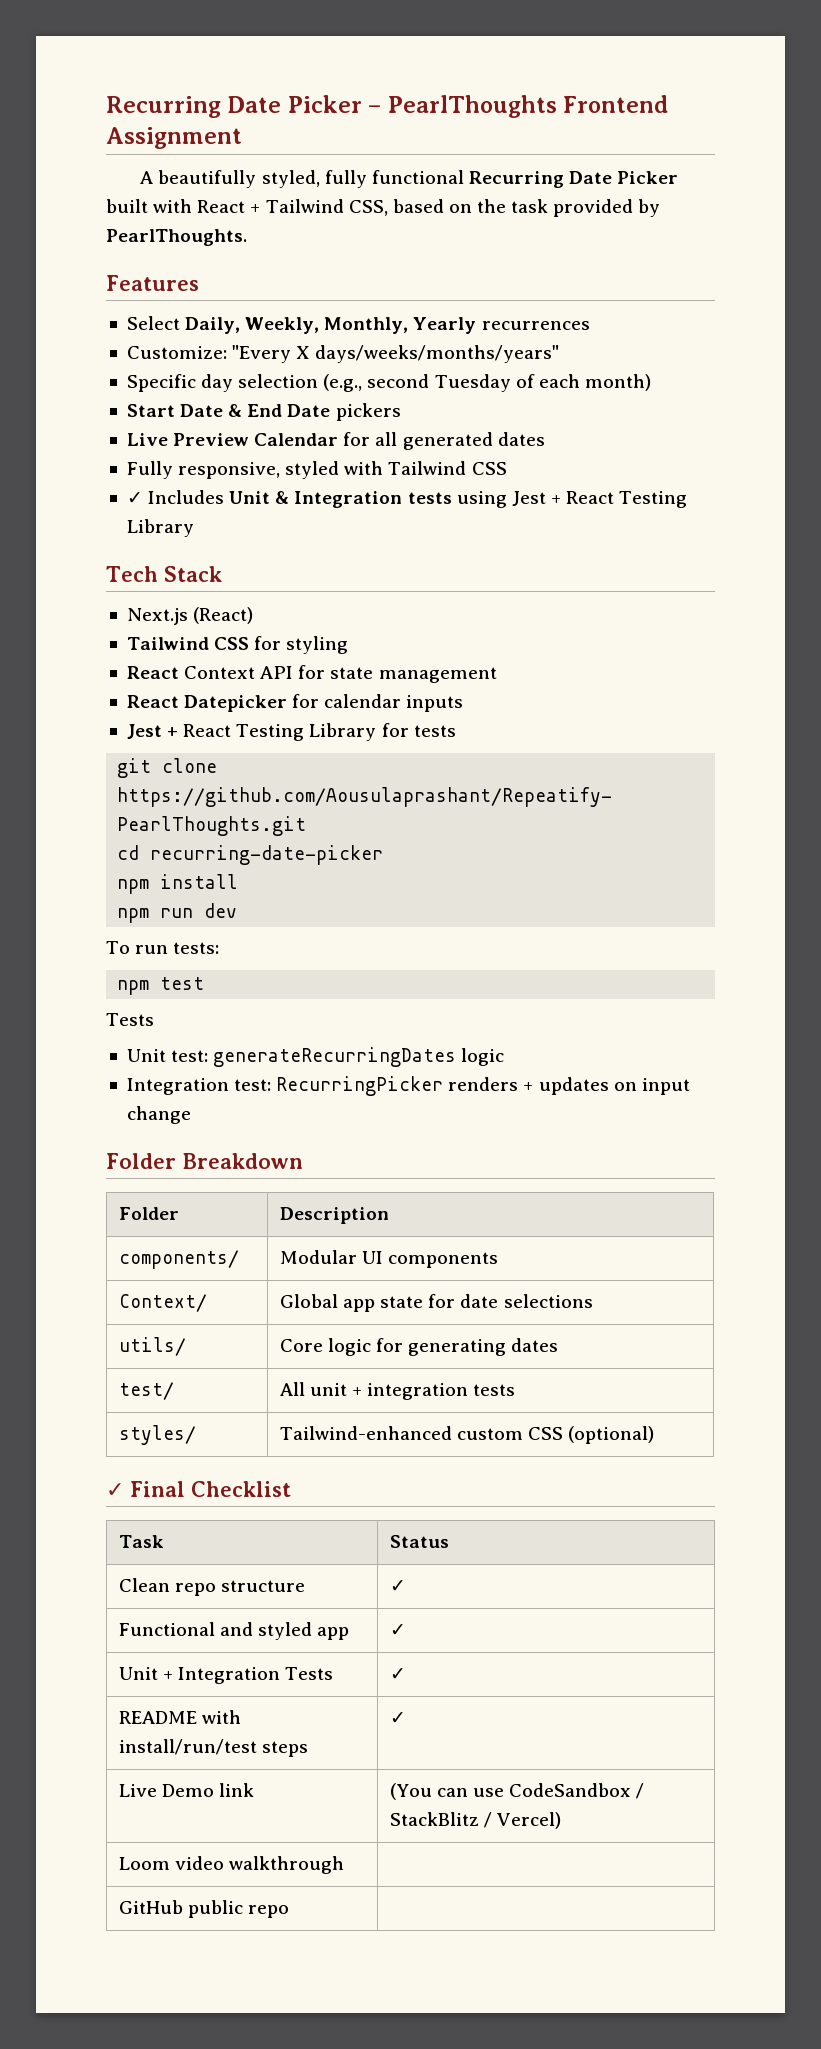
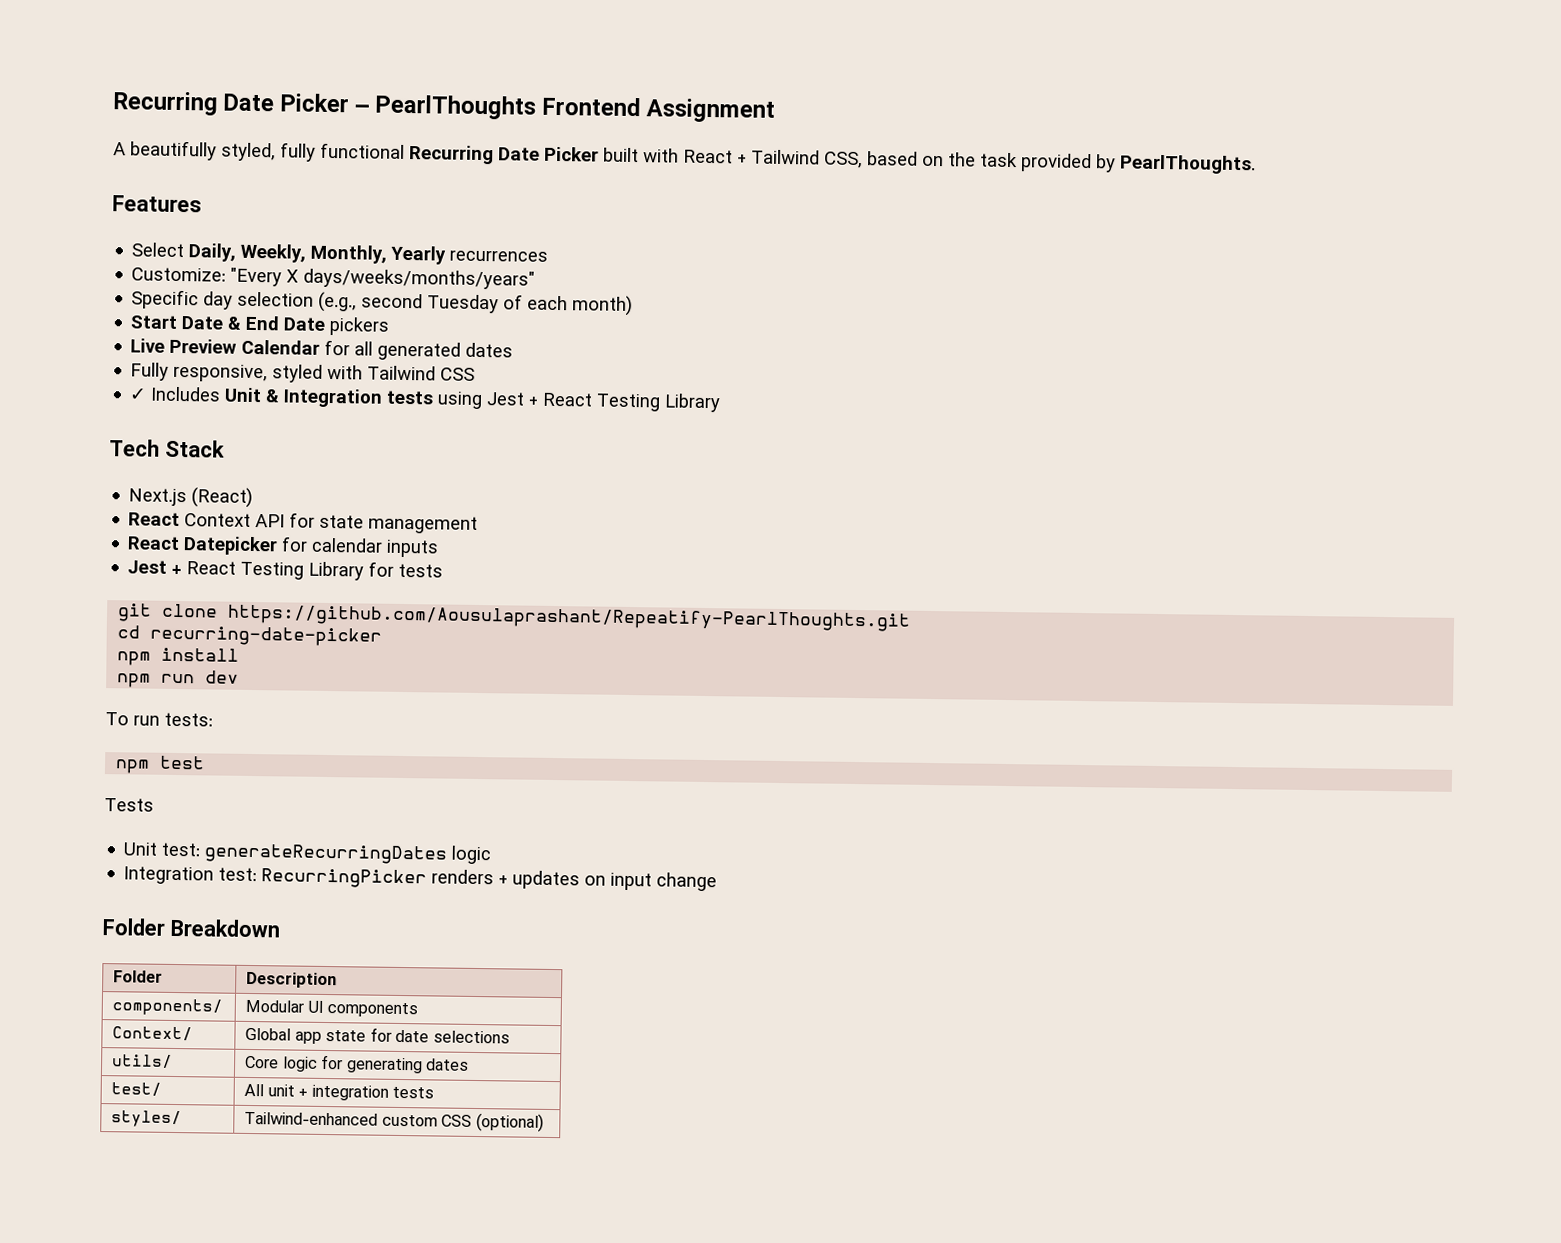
- Tailwind CSS for styling
- ✓ Final Checklist
- Task | Status
- Clean repo structure | ✓
- Functional and styled app | ✓
- Unit + Integration Tests | ✓
- README with install/run/test steps | ✓
- Live Demo link | (You can use CodeSandbox / StackBlitz / Vercel)
- Loom video walkthrough |
- GitHub public repo |

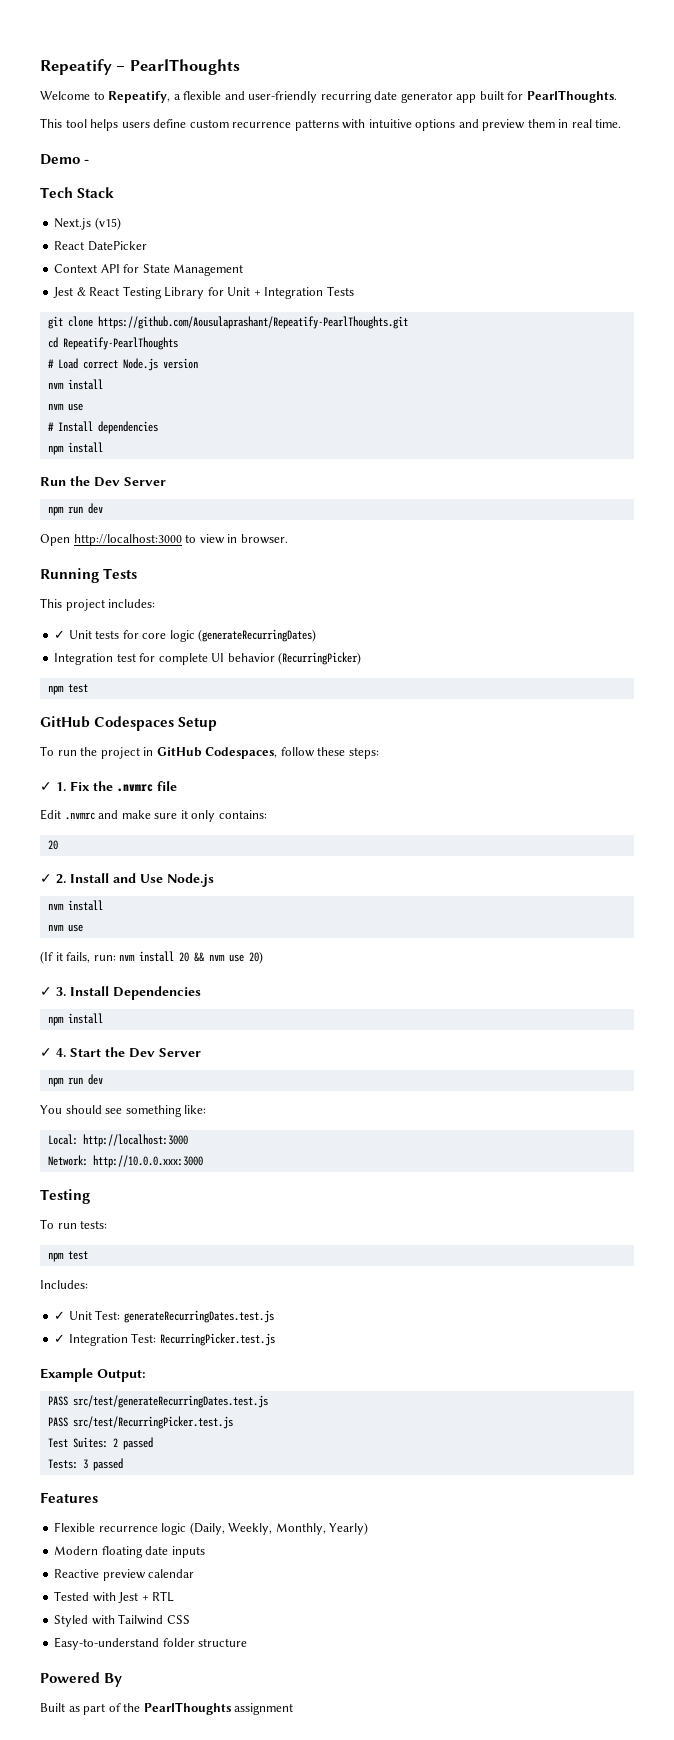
- Recurring Date Picker – PearlThoughts Frontend Assignment
- A beautifully styled, fully functional Recurring Date Picker built with React + Tailwind CSS, based on the task provided by PearlThoughts.
- Features
- Select Daily, Weekly, Monthly, Yearly recurrences
- Customize: "Every X days/weeks/months/years"
- Specific day selection (e.g., second Tuesday of each month)
- Start Date & End Date pickers
- Live Preview Calendar for all generated dates
- Fully responsive, styled with Tailwind CSS
- ✓ Includes Unit & Integration tests using Jest + React Testing Library
+ Repeatify – PearlThoughts
+ Welcome to Repeatify, a flexible and user-friendly recurring date generator app built for PearlThoughts.
+ This tool helps users define custom recurrence patterns with intuitive options and preview them in real time.
+ Demo -
- Next.js (React)
- React Context API for state management
- React Datepicker for calendar inputs
- Jest + React Testing Library for tests
+ Next.js (v15)
+ React DatePicker
+ Context API for State Management
+ Jest & React Testing Library for Unit + Integration Tests
- cd recurring-date-picker
+ cd Repeatify-PearlThoughts
+ # Load correct Node.js version
+ nvm install
+ nvm use
+ # Install dependencies
  npm install
+ Run the Dev Server
  npm run dev
+ Open http://localhost:3000 to view in browser.
+ Running Tests
+ This project includes:
+ ✓ Unit tests for core logic (generateRecurringDates)
+ Integration test for complete UI behavior (RecurringPicker)
+ npm test
+ GitHub Codespaces Setup
+ To run the project in GitHub Codespaces, follow these steps:
+ ✓ 1. Fix the .nvmrc file
+ Edit .nvmrc and make sure it only contains:
+ 20
+ ✓ 2. Install and Use Node.js
+ nvm install
+ nvm use
+ (If it fails, run: nvm install 20 && nvm use 20)
+ ✓ 3. Install Dependencies
+ npm install
+ ✓ 4. Start the Dev Server
+ npm run dev
+ You should see something like:
+ Local: http://localhost:3000
+ Network: http://10.0.0.xxx:3000
+ Testing
- Tests
- Unit test: generateRecurringDates logic
- Integration test: RecurringPicker renders + updates on input change
- Folder Breakdown
- Folder | Description
- components/ | Modular UI components
- Context/ | Global app state for date selections
- utils/ | Core logic for generating dates
- test/ | All unit + integration tests
- styles/ | Tailwind-enhanced custom CSS (optional)
+ Includes:
+ ✓ Unit Test: generateRecurringDates.test.js
+ ✓ Integration Test: RecurringPicker.test.js
+ Example Output:
+ PASS src/test/generateRecurringDates.test.js
+ PASS src/test/RecurringPicker.test.js
+ Test Suites: 2 passed
+ Tests: 3 passed
+ Features
+ Flexible recurrence logic (Daily, Weekly, Monthly, Yearly)
+ Modern floating date inputs
+ Reactive preview calendar
+ Tested with Jest + RTL
+ Styled with Tailwind CSS
+ Easy-to-understand folder structure
+ Powered By
+ Built as part of the PearlThoughts assignment

